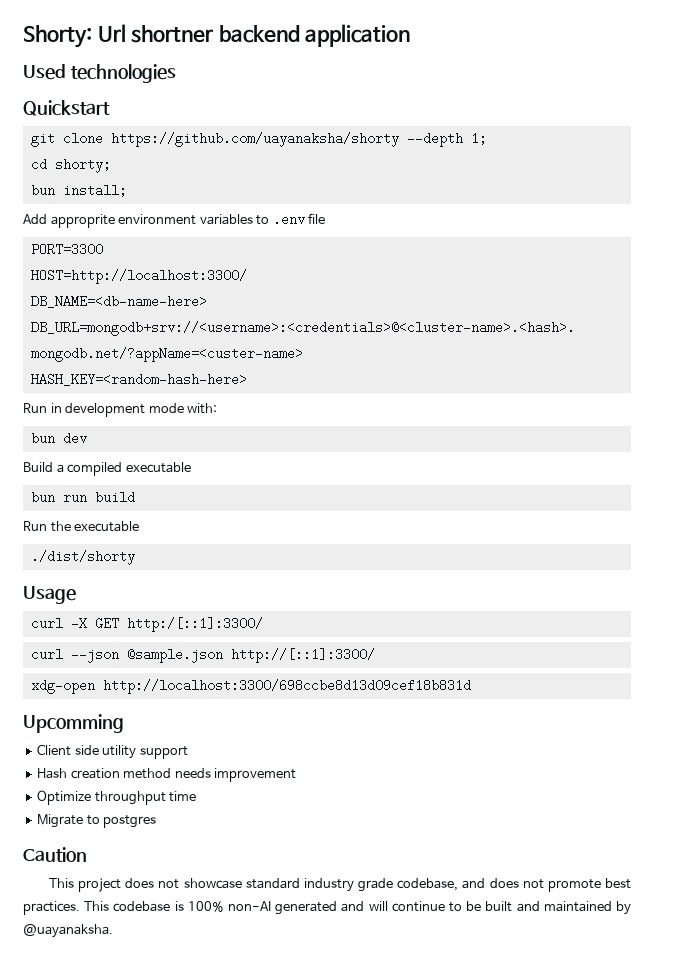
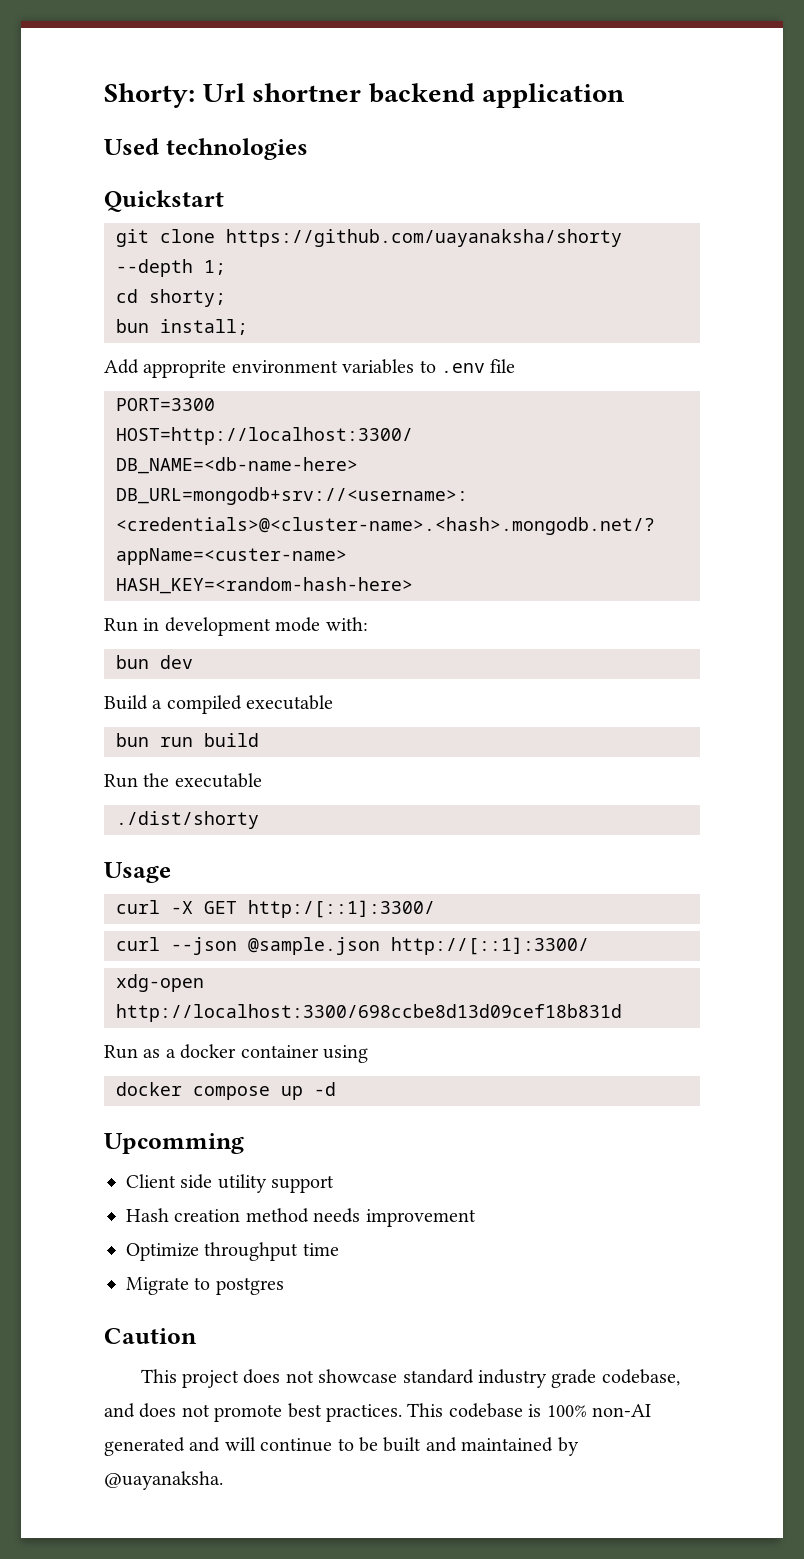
+ Run as a docker container using
+ docker compose up -d

